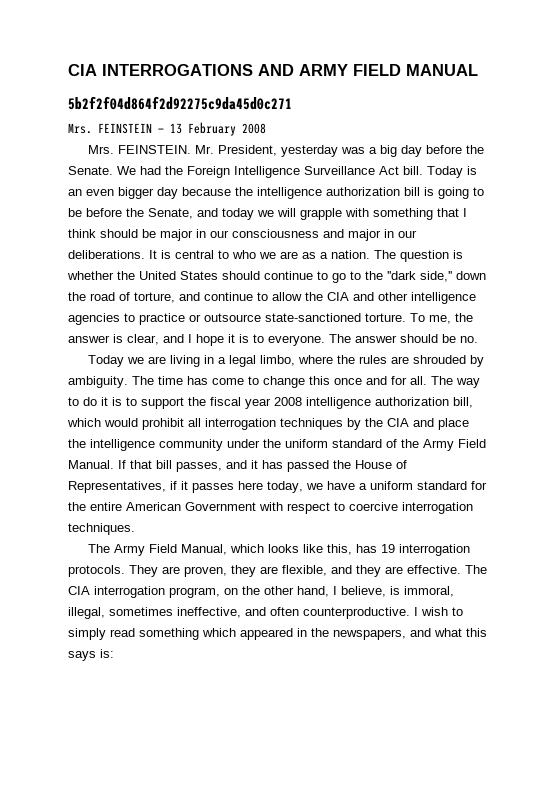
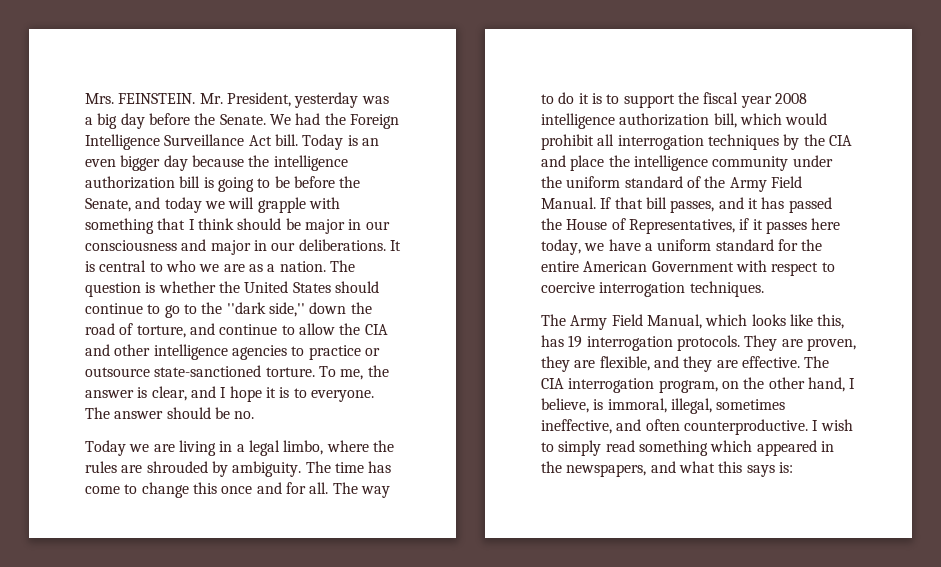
- CIA INTERROGATIONS AND ARMY FIELD MANUAL
- 5b2f2f04d864f2d92275c9da45d0c271
- Mrs. FEINSTEIN — 13 February 2008

